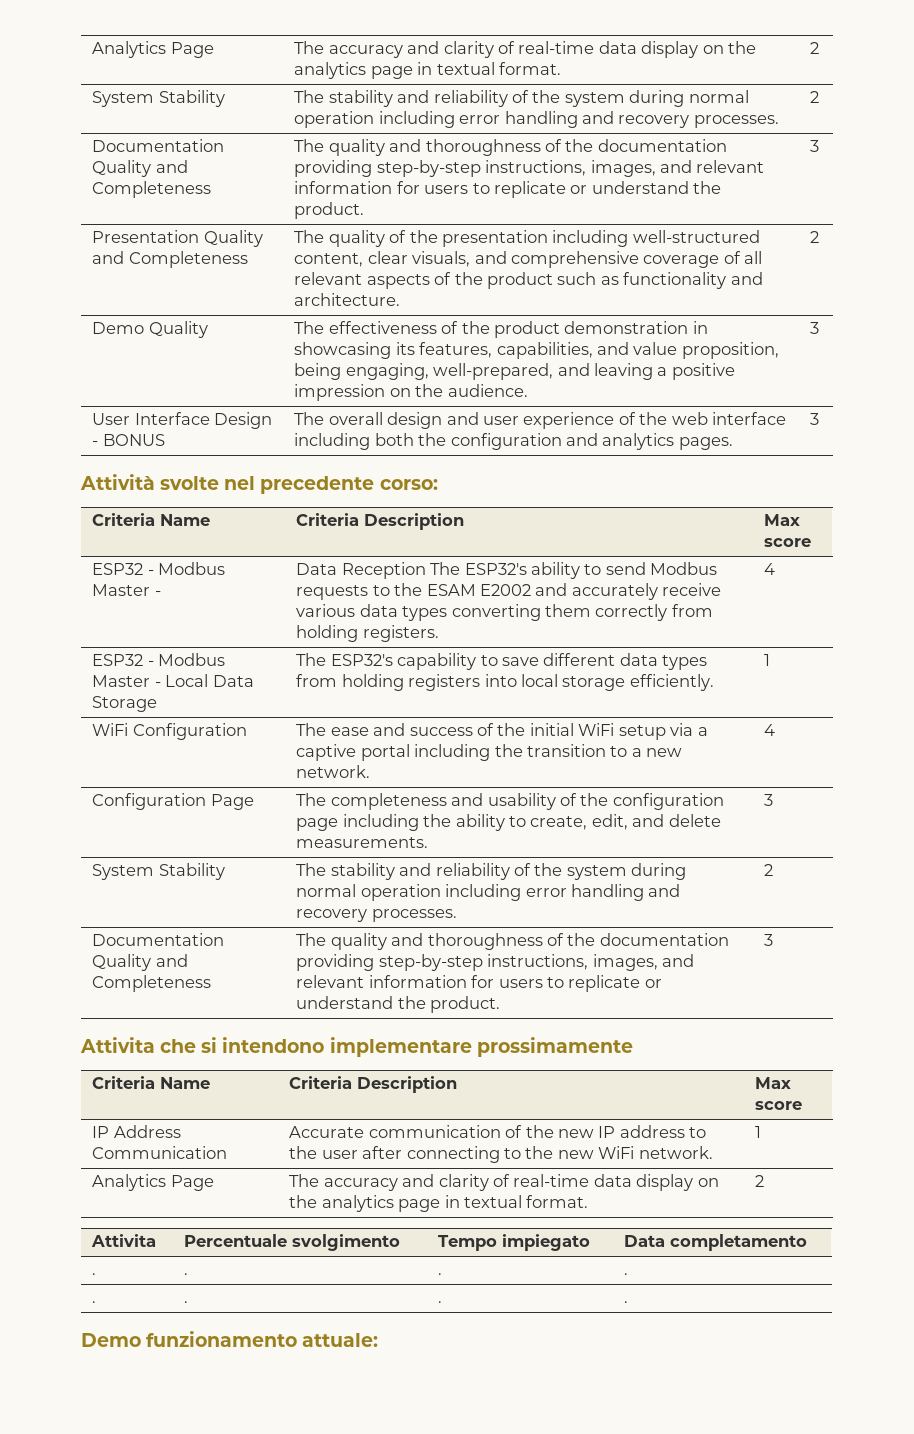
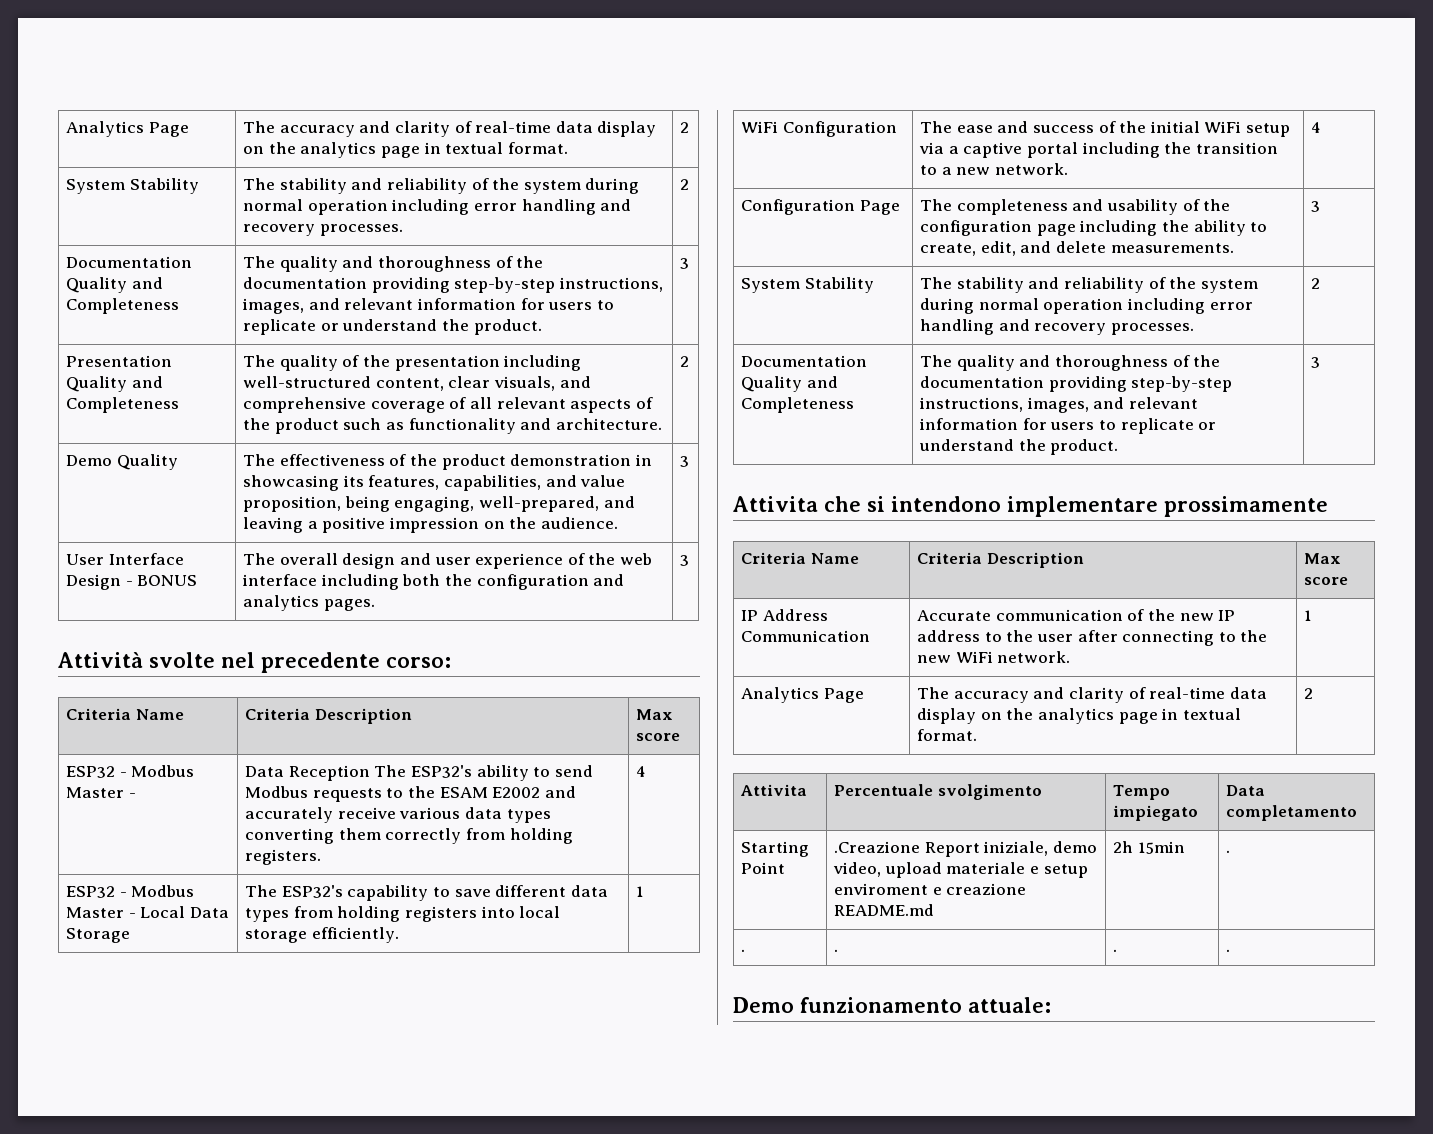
  Attivita | Percentuale svolgimento | Tempo impiegato | Data completamento
- . | . | . | .
+ Starting Point | .Creazione Report iniziale, demo video, upload materiale e setup enviroment e creazione README.md | 2h 15min | .

